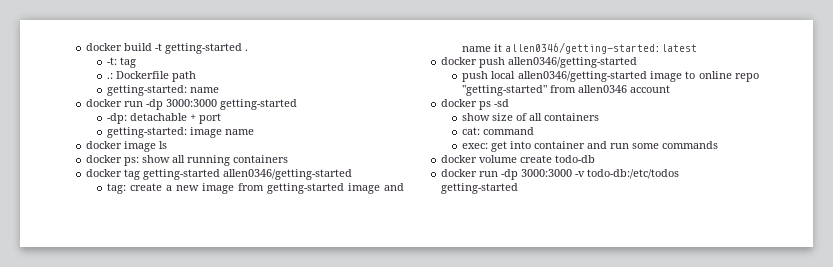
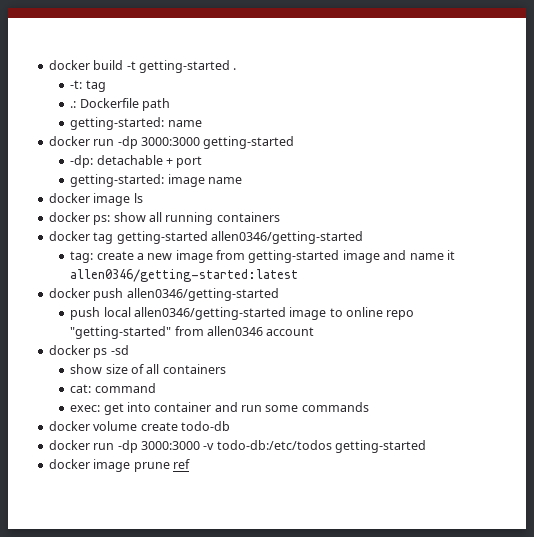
+ docker image prune ref

